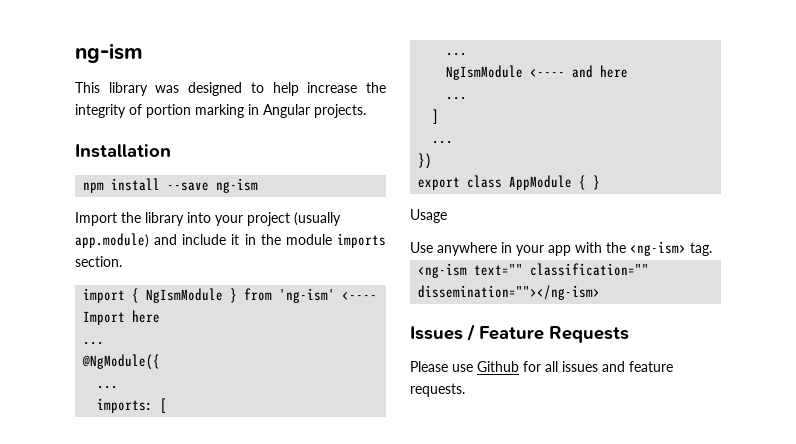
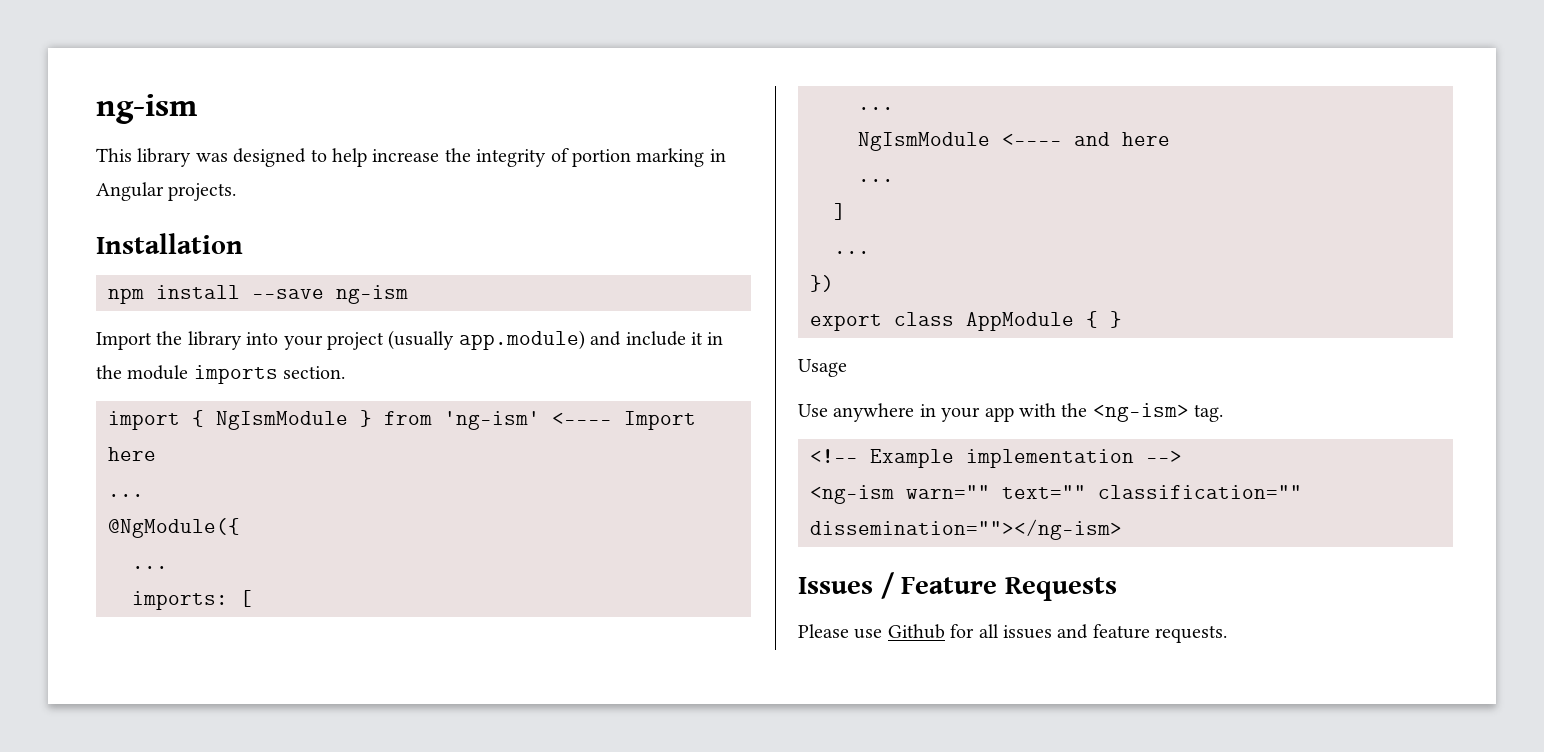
+ <!-- Example implementation -->
- <ng-ism text="" classification="" dissemination=""></ng-ism>
+ <ng-ism warn="" text="" classification="" dissemination=""></ng-ism>

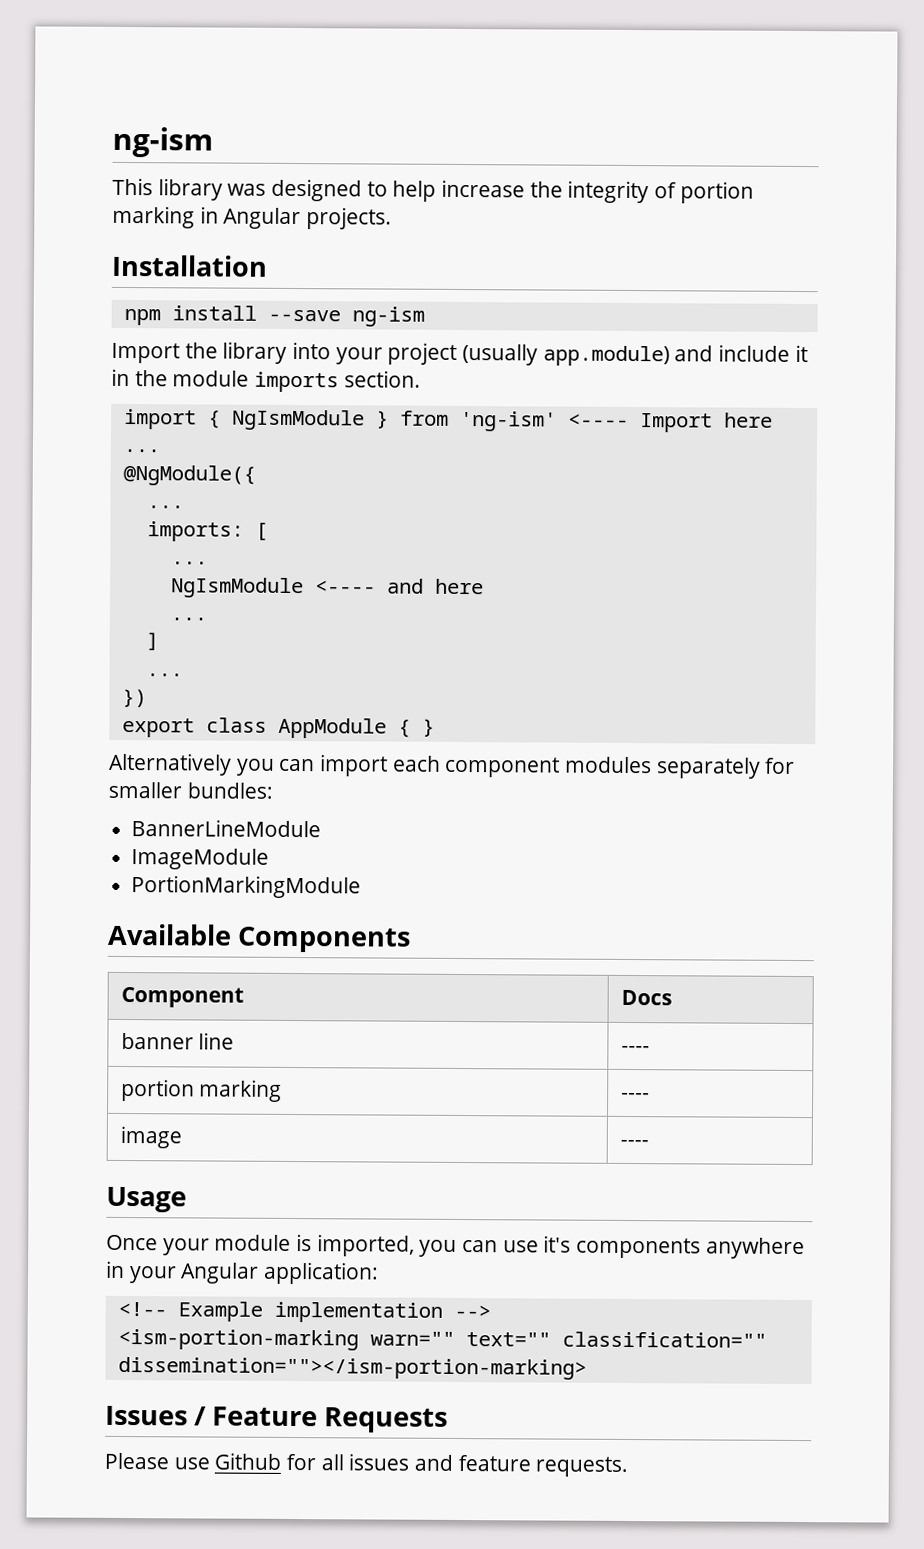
+ Alternatively you can import each component modules separately for smaller bundles:
+ BannerLineModule
+ ImageModule
+ PortionMarkingModule
+ Available Components
+ Component | Docs
+ banner line | ----
+ portion marking | ----
+ image | ----
  Usage
- Use anywhere in your app with the <ng-ism> tag.
+ Once your module is imported, you can use it's components anywhere in your Angular application:
- <ng-ism warn="" text="" classification="" dissemination=""></ng-ism>
+ <ism-portion-marking warn="" text="" classification="" dissemination=""></ism-portion-marking>

